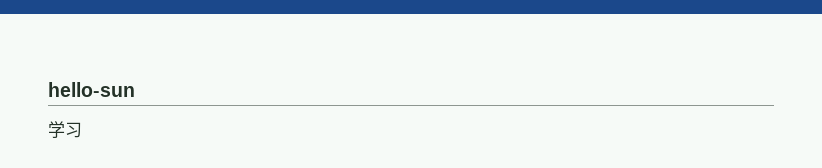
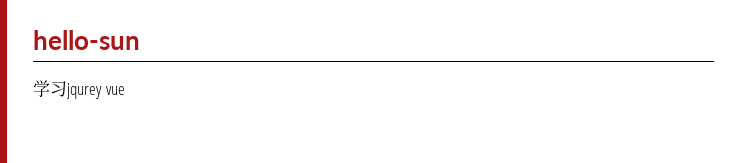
- 学习
+ 学习jqurey vue

